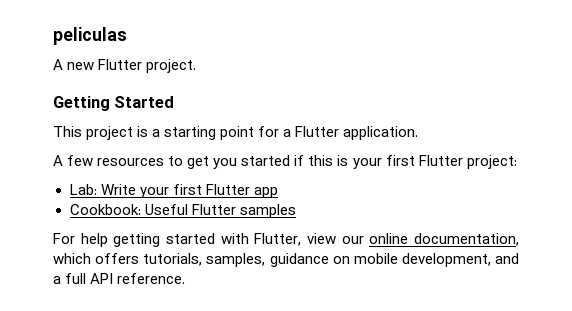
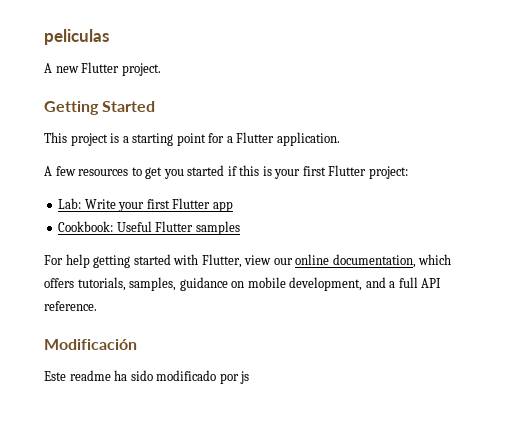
+ Modificación
+ Este readme ha sido modificado por js

